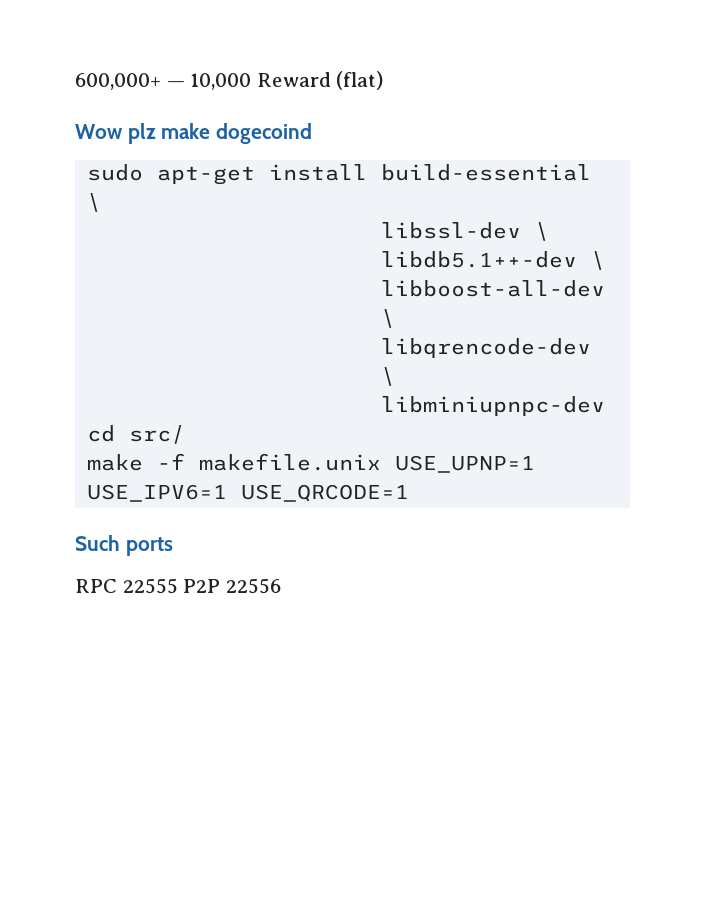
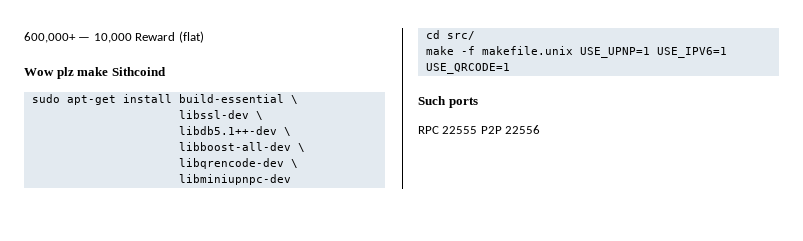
- Wow plz make dogecoind
+ Wow plz make Sithcoind

